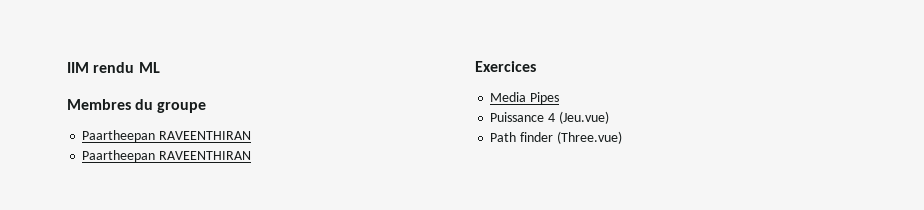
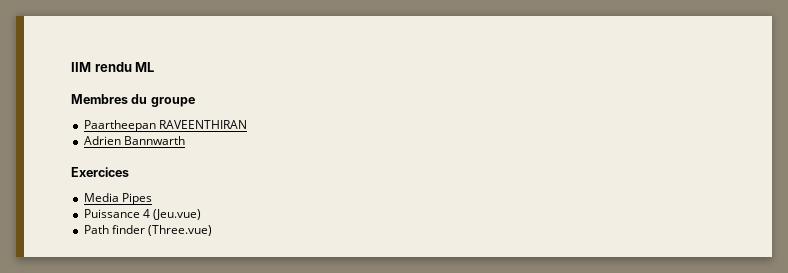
  Membres du groupe
  Paartheepan RAVEENTHIRAN
- Paartheepan RAVEENTHIRAN
+ Adrien Bannwarth

